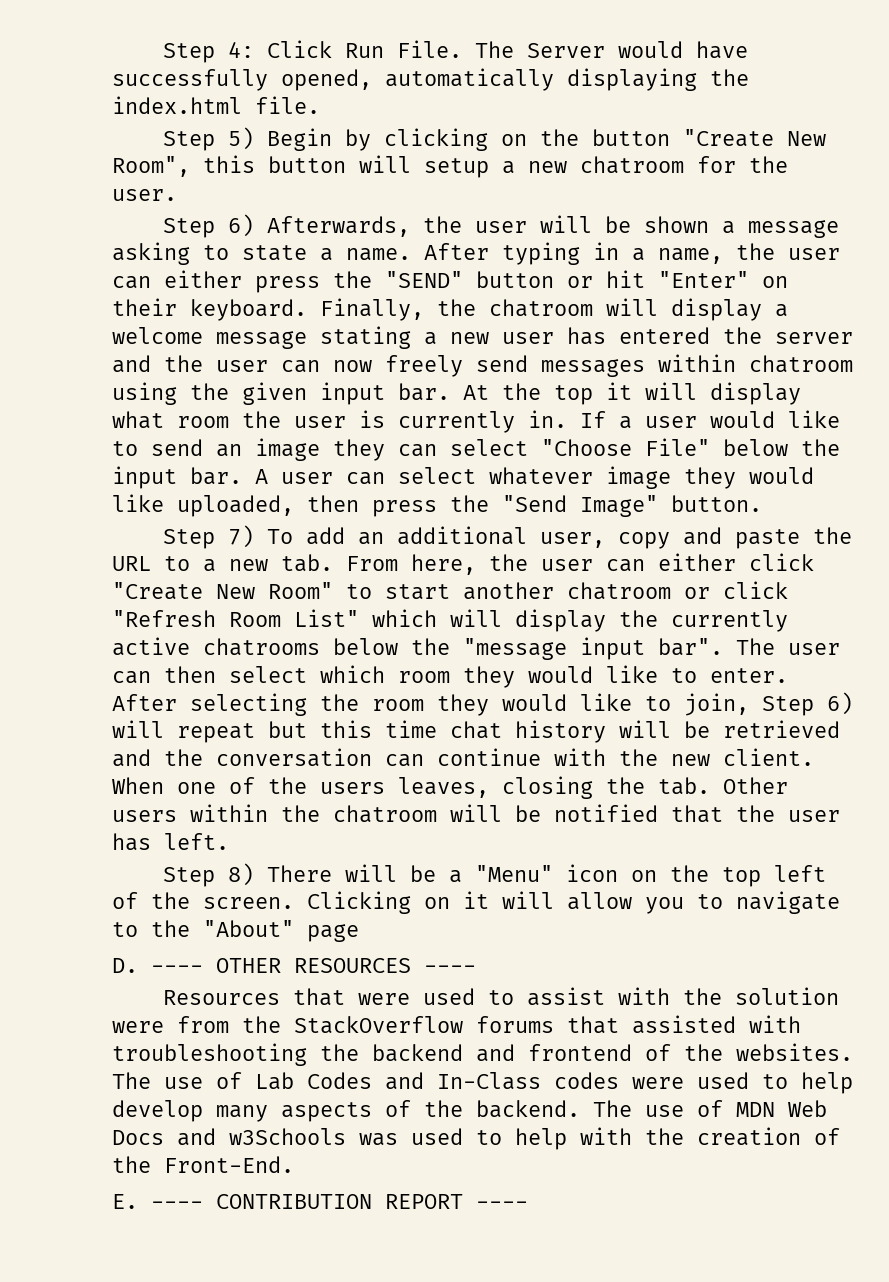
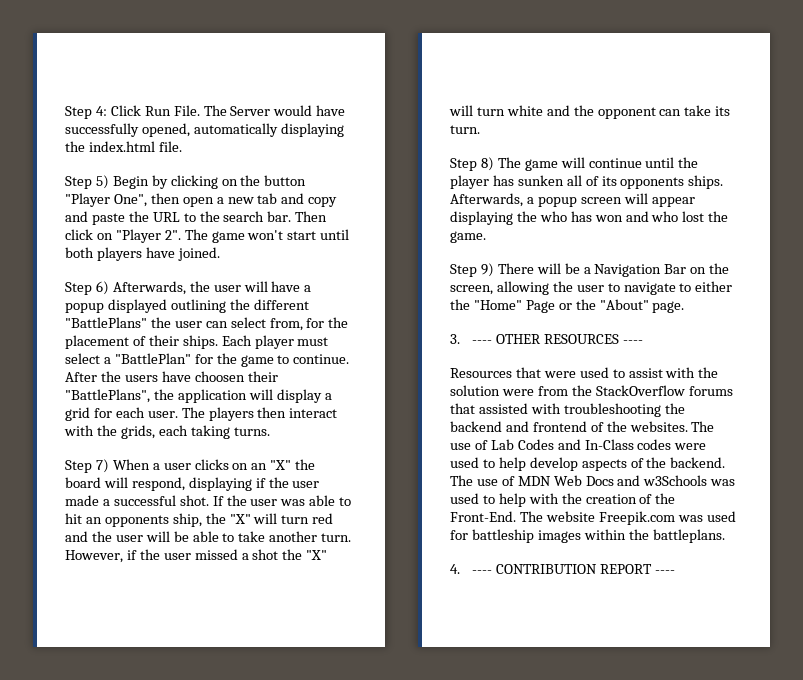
- Step 5) Begin by clicking on the button "Create New Room", this button will setup a new chatroom for the user.
+ Step 5) Begin by clicking on the button "Player One", then open a new tab and copy and paste the URL to the search bar. Then click on "Player 2". The game won't start until both players have joined.
- Step 6) Afterwards, the user will be shown a message asking to state a name. After typing in a name, the user can either press the "SEND" button or hit "Enter" on their keyboard. Finally, the chatroom will display a welcome message stating a new user has entered the server and the user can now freely send messages within chatroom using the given input bar. At the top it will display what room the user is currently in. If a user would like to send an image they can select "Choose File" below the input bar. A user can select whatever image they would like uploaded, then press the "Send Image" button.
- Step 7) To add an additional user, copy and paste the URL to a new tab. From here, the user can either click "Create New Room" to start another chatroom or click "Refresh Room List" which will display the currently active chatrooms below the "message input bar". The user can then select which room they would like to enter. After selecting the room they would like to join, Step 6) will repeat but this time chat history will be retrieved and the conversation can continue with the new client. When one of the users leaves, closing the tab. Other users within the chatroom will be notified that the user has left.
- Step 8) There will be a "Menu" icon on the top left of the screen. Clicking on it will allow you to navigate to the "About" page
- D. ---- OTHER RESOURCES ----
+ Step 6) Afterwards, the user will have a popup displayed outlining the different "BattlePlans" the user can select from, for the placement of their ships. Each player must select a "BattlePlan" for the game to continue. After the users have choosen their "BattlePlans", the application will display a grid for each user. The players then interact with the grids, each taking turns.
+ Step 7) When a user clicks on an "X" the board will respond, displaying if the user made a successful shot. If the user was able to hit an opponents ship, the "X" will turn red and the user will be able to take another turn. However, if the user missed a shot the "X" will turn white and the opponent can take its turn.
+ Step 8) The game will continue until the player has sunken all of its opponents ships. Afterwards, a popup screen will appear displaying the who has won and who lost the game.
+ Step 9) There will be a Navigation Bar on the screen, allowing the user to navigate to either the "Home" Page or the "About" page.
+ 3. ---- OTHER RESOURCES ----
- The use of Lab Codes and In-Class codes were used to help develop many aspects of the backend.
+ The use of Lab Codes and In-Class codes were used to help develop aspects of the backend.
- The use of MDN Web Docs and w3Schools was used to help with the creation of the Front-End.
- E. ---- CONTRIBUTION REPORT ----
+ The use of MDN Web Docs and w3Schools was used to help with the creation of the Front-End. The website Freepik.com was used for battleship images within the battleplans.
+ 4. ---- CONTRIBUTION REPORT ----

